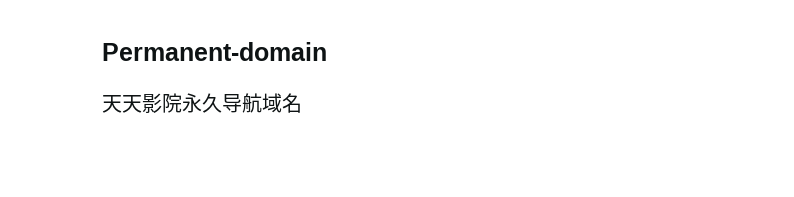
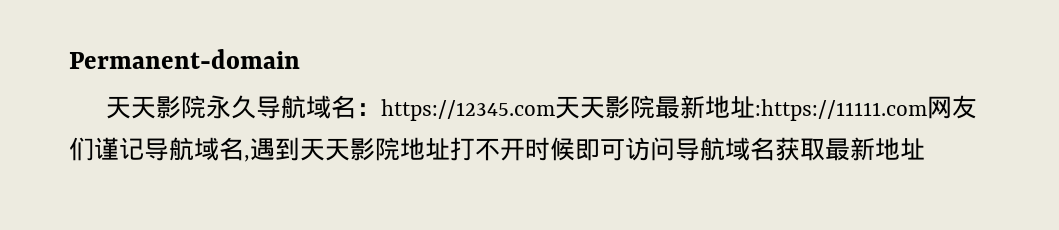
- 天天影院永久导航域名
+ 天天影院永久导航域名：https://12345.com天天影院最新地址:https://11111.com网友们谨记导航域名,遇到天天影院地址打不开时候即可访问导航域名获取最新地址

